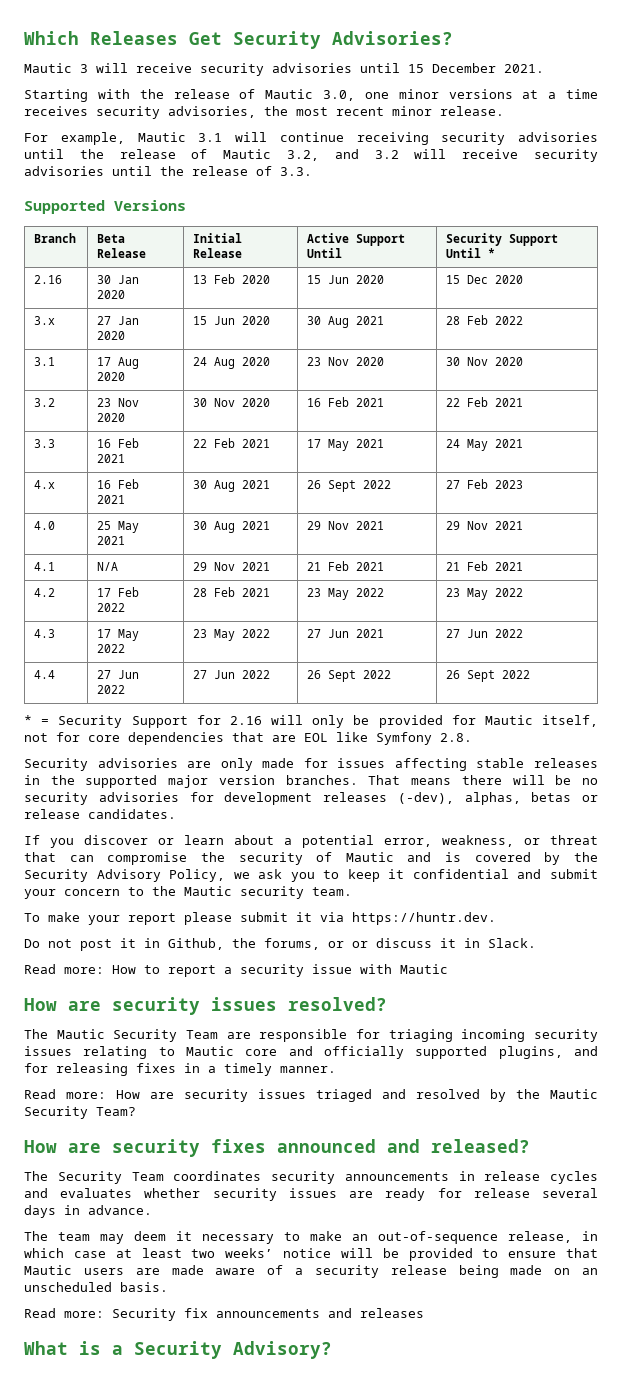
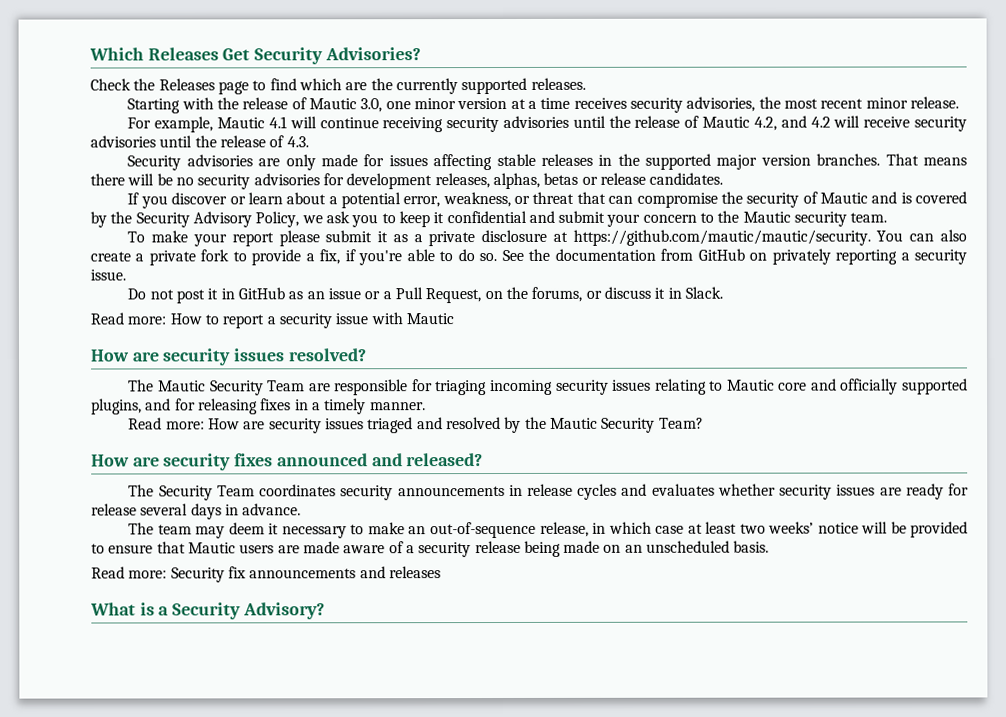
- Mautic 3 will receive security advisories until 15 December 2021.
+ Check the Releases page to find which are the currently supported releases.
- Starting with the release of Mautic 3.0, one minor versions at a time receives security advisories, the most recent minor release.
+ Starting with the release of Mautic 3.0, one minor version at a time receives security advisories, the most recent minor release.
- For example, Mautic 3.1 will continue receiving security advisories until the release of Mautic 3.2, and 3.2 will receive security advisories until the release of 3.3.
- Supported Versions
- Branch | Beta Release | Initial Release | Active Support Until | Security Support Until *
- 2.16 | 30 Jan 2020 | 13 Feb 2020 | 15 Jun 2020 | 15 Dec 2020
- 3.x | 27 Jan 2020 | 15 Jun 2020 | 30 Aug 2021 | 28 Feb 2022
- 3.1 | 17 Aug 2020 | 24 Aug 2020 | 23 Nov 2020 | 30 Nov 2020
- 3.2 | 23 Nov 2020 | 30 Nov 2020 | 16 Feb 2021 | 22 Feb 2021
- 3.3 | 16 Feb 2021 | 22 Feb 2021 | 17 May 2021 | 24 May 2021
- 4.x | 16 Feb 2021 | 30 Aug 2021 | 26 Sept 2022 | 27 Feb 2023
- 4.0 | 25 May 2021 | 30 Aug 2021 | 29 Nov 2021 | 29 Nov 2021
- 4.1 | N/A | 29 Nov 2021 | 21 Feb 2021 | 21 Feb 2021
- 4.2 | 17 Feb 2022 | 28 Feb 2021 | 23 May 2022 | 23 May 2022
- 4.3 | 17 May 2022 | 23 May 2022 | 27 Jun 2021 | 27 Jun 2022
- 4.4 | 27 Jun 2022 | 27 Jun 2022 | 26 Sept 2022 | 26 Sept 2022
- * = Security Support for 2.16 will only be provided for Mautic itself, not for core dependencies that are EOL like Symfony 2.8.
+ For example, Mautic 4.1 will continue receiving security advisories until the release of Mautic 4.2, and 4.2 will receive security advisories until the release of 4.3.
- That means there will be no security advisories for development releases (-dev), alphas, betas or release candidates.
+ That means there will be no security advisories for development releases, alphas, betas or release candidates.
- To make your report please submit it via https://huntr.dev.
+ To make your report please submit it as a private disclosure at https://github.com/mautic/mautic/security. You can also create a private fork to provide a fix, if you're able to do so. See the documentation from GitHub on privately reporting a security issue.
- Do not post it in Github, the forums, or or discuss it in Slack.
+ Do not post it in GitHub as an issue or a Pull Request, on the forums, or discuss it in Slack.

